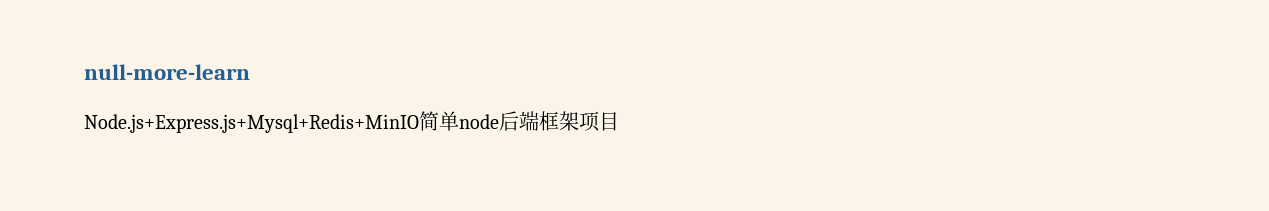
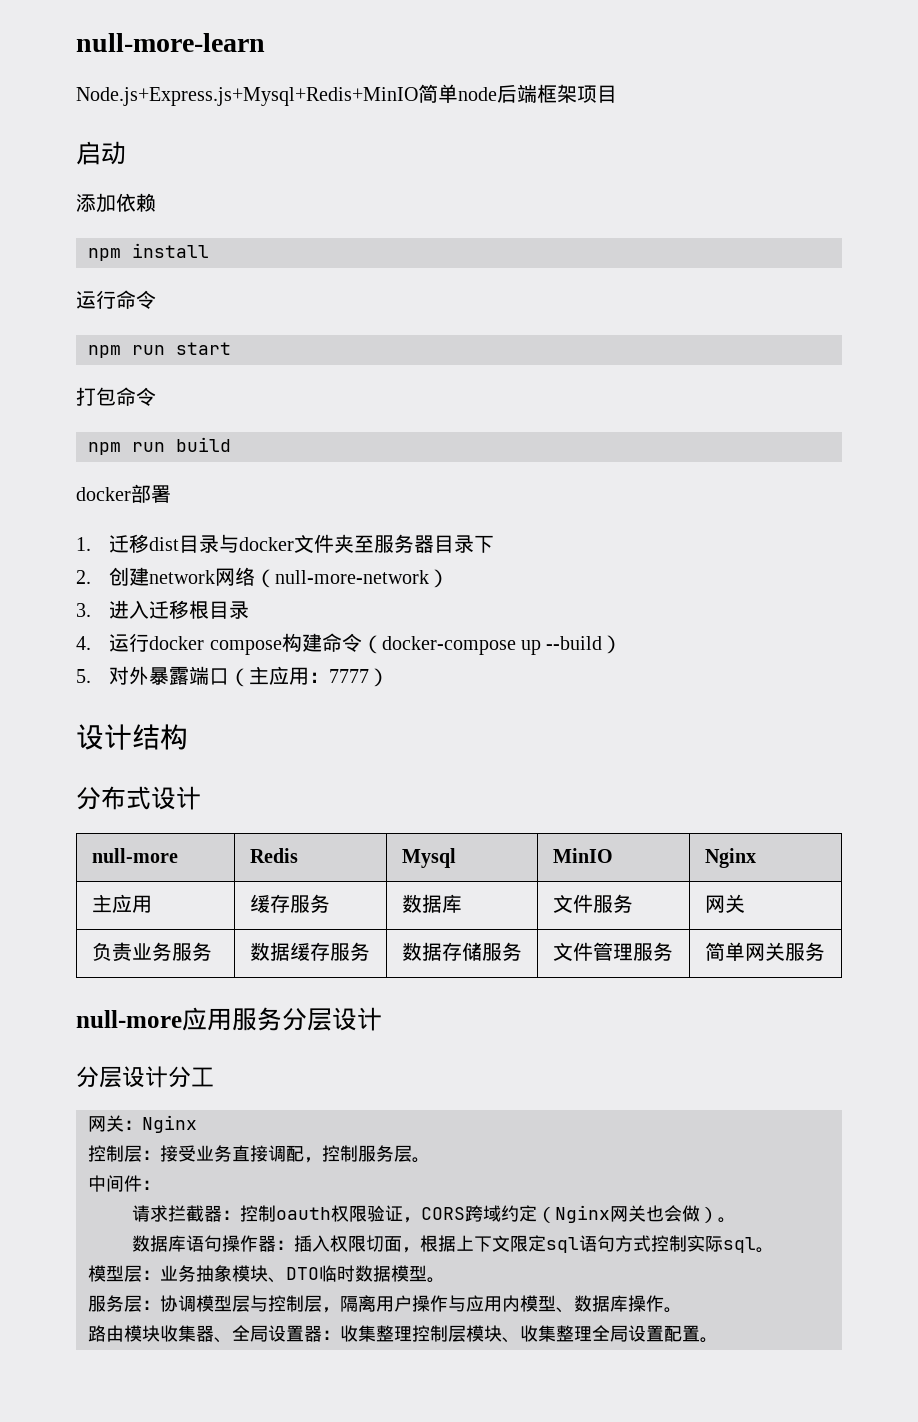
+ 启动
+ 添加依赖
+ npm install
+ 运行命令
+ npm run start
+ 打包命令
+ npm run build
+ docker部署
+ 1.迁移dist目录与docker文件夹至服务器目录下
+ 2.创建network网络（null-more-network）
+ 3.进入迁移根目录
+ 4.运行docker compose构建命令（docker-compose up --build）
+ 5.对外暴露端口（主应用：7777）
+ 设计结构
+ 分布式设计
+ null-more | Redis | Mysql | MinIO | Nginx
+ 主应用 | 缓存服务 | 数据库 | 文件服务 | 网关
+ 负责业务服务 | 数据缓存服务 | 数据存储服务 | 文件管理服务 | 简单网关服务
+ null-more应用服务分层设计
+ 分层设计分工
+ 网关：Nginx
+ 控制层：接受业务直接调配，控制服务层。
+ 中间件：
+ 请求拦截器：控制oauth权限验证，CORS跨域约定（Nginx网关也会做）。
+ 数据库语句操作器：插入权限切面，根据上下文限定sql语句方式控制实际sql。
+ 模型层：业务抽象模块、DTO临时数据模型。
+ 服务层：协调模型层与控制层，隔离用户操作与应用内模型、数据库操作。
+ 路由模块收集器、全局设置器：收集整理控制层模块、收集整理全局设置配置。

